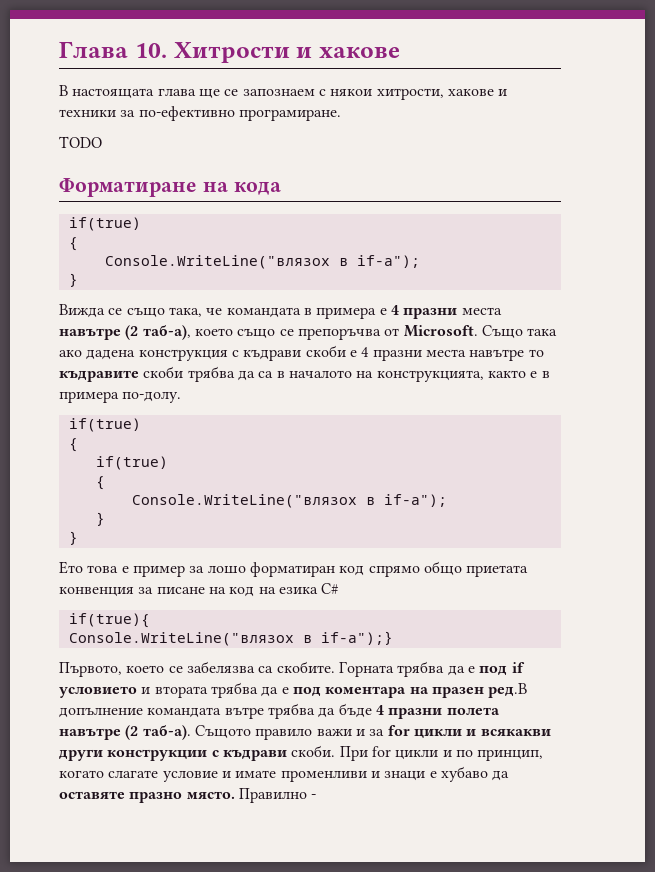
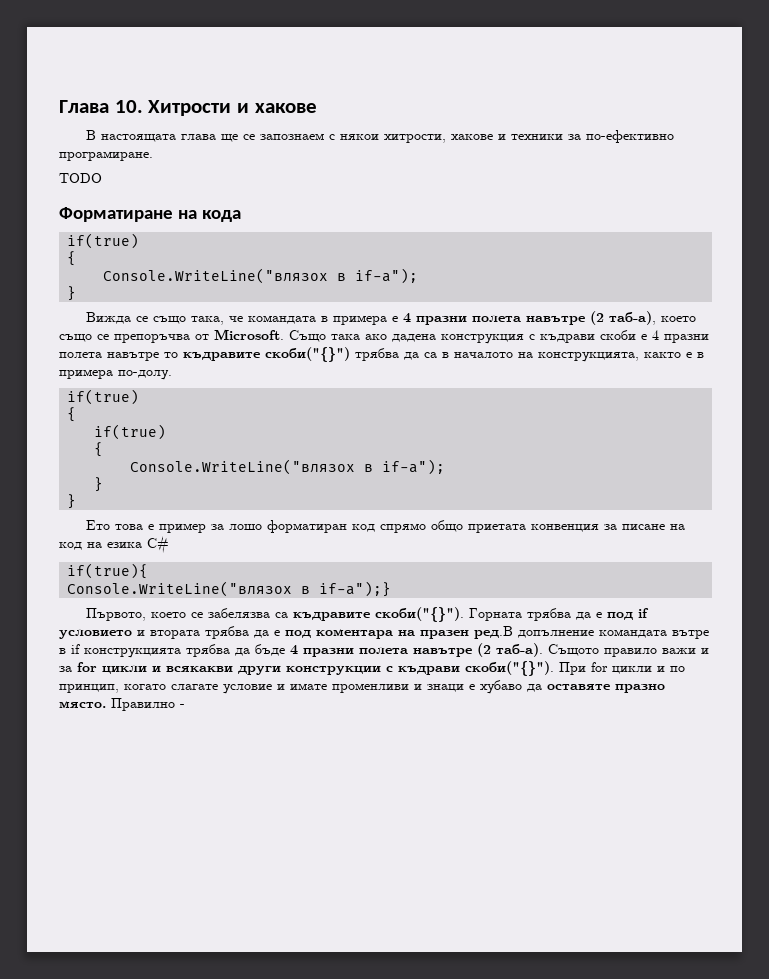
- Вижда се също така, че командата в примера е 4 празни места навътре (2 таб-а), което също се препоръчва от Microsoft.
+ Вижда се също така, че командата в примера е 4 празни полета навътре (2 таб-а), което също се препоръчва от Microsoft.
- Също така ако дадена конструкция с къдрави скоби е 4 празни места навътре то къдравите скоби трябва да са в началото на конструкцията, както е в примера по-долу.
+ Също така ако дадена конструкция с къдрави скоби е 4 празни полета навътре то къдравите скоби("{}") трябва да са в началото на конструкцията, както е в примера по-долу.
- Първото, което се забелязва са скобите.
+ Първото, което се забелязва са къдравите скоби("{}").
- Горната трябва да е под if условието и втората трябва да е под коментара на празен ред.В допълнение командата вътре трябва да бъде 4 празни полета навътре (2 таб-а).
+ Горната трябва да е под if условието и втората трябва да е под коментара на празен ред.В допълнение командата вътре в if конструкцията трябва да бъде 4 празни полета навътре (2 таб-а).
- Същото правило важи и за for цикли и всякакви други конструкции с къдрави скоби.
+ Същото правило важи и за for цикли и всякакви други конструкции с къдрави скоби("{}").

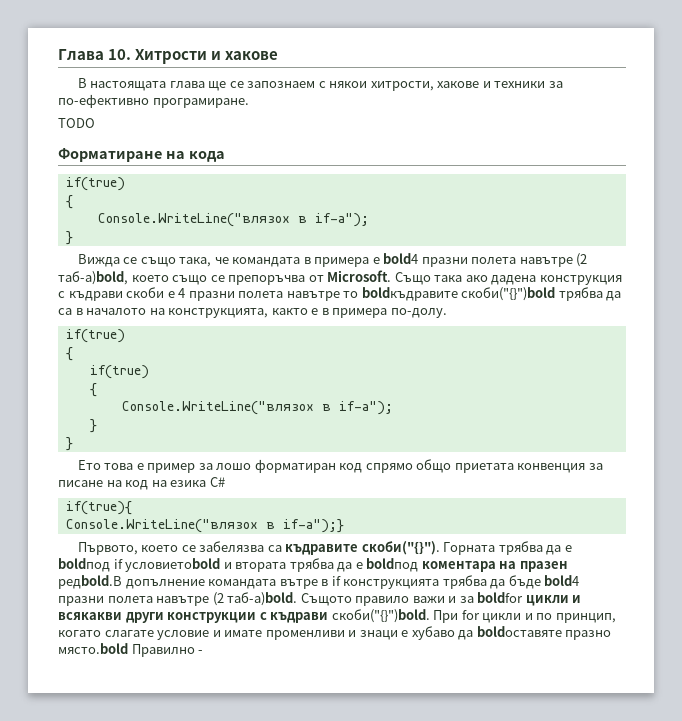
- Вижда се също така, че командата в примера е 4 празни полета навътре (2 таб-а), което също се препоръчва от Microsoft.
+ Вижда се също така, че командата в примера е bold4 празни полета навътре (2 таб-а)bold, което също се препоръчва от Microsoft.
- Също така ако дадена конструкция с къдрави скоби е 4 празни полета навътре то къдравите скоби("{}") трябва да са в началото на конструкцията, както е в примера по-долу.
+ Също така ако дадена конструкция с къдрави скоби е 4 празни полета навътре то boldкъдравите скоби("{}")bold трябва да са в началото на конструкцията, както е в примера по-долу.
- Горната трябва да е под if условието и втората трябва да е под коментара на празен ред.В допълнение командата вътре в if конструкцията трябва да бъде 4 празни полета навътре (2 таб-а).
+ Горната трябва да е boldпод if условиетоbold и втората трябва да е boldпод коментара на празен редbold.В допълнение командата вътре в if конструкцията трябва да бъде bold4 празни полета навътре (2 таб-а)bold.
- Същото правило важи и за for цикли и всякакви други конструкции с къдрави скоби("{}").
+ Същото правило важи и за boldfor цикли и всякакви други конструкции с къдрави скоби("{}")bold.
- При for цикли и по принцип, когато слагате условие и имате променливи и знаци е хубаво да оставяте празно място. Правилно -
+ При for цикли и по принцип, когато слагате условие и имате променливи и знаци е хубаво да boldоставяте празно място.bold Правилно -

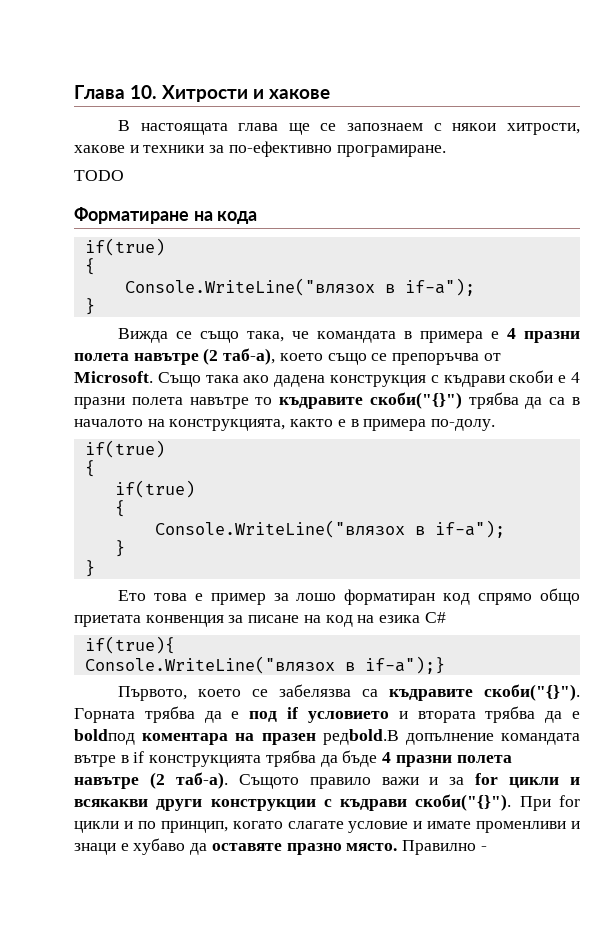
- Вижда се също така, че командата в примера е bold4 празни полета навътре (2 таб-а)bold, което също се препоръчва от Microsoft.
+ Вижда се също така, че командата в примера е 4 празни полета навътре (2 таб-а), което също се препоръчва от Microsoft.
- Също така ако дадена конструкция с къдрави скоби е 4 празни полета навътре то boldкъдравите скоби("{}")bold трябва да са в началото на конструкцията, както е в примера по-долу.
+ Също така ако дадена конструкция с къдрави скоби е 4 празни полета навътре то къдравите скоби("{}") трябва да са в началото на конструкцията, както е в примера по-долу.
- Горната трябва да е boldпод if условиетоbold и втората трябва да е boldпод коментара на празен редbold.В допълнение командата вътре в if конструкцията трябва да бъде bold4 празни полета навътре (2 таб-а)bold.
+ Горната трябва да е под if условието и втората трябва да е boldпод коментара на празен редbold.В допълнение командата вътре в if конструкцията трябва да бъде 4 празни полета навътре (2 таб-а).
- Същото правило важи и за boldfor цикли и всякакви други конструкции с къдрави скоби("{}")bold.
+ Същото правило важи и за for цикли и всякакви други конструкции с къдрави скоби("{}").
- При for цикли и по принцип, когато слагате условие и имате променливи и знаци е хубаво да boldоставяте празно място.bold Правилно -
+ При for цикли и по принцип, когато слагате условие и имате променливи и знаци е хубаво да оставяте празно място. Правилно -

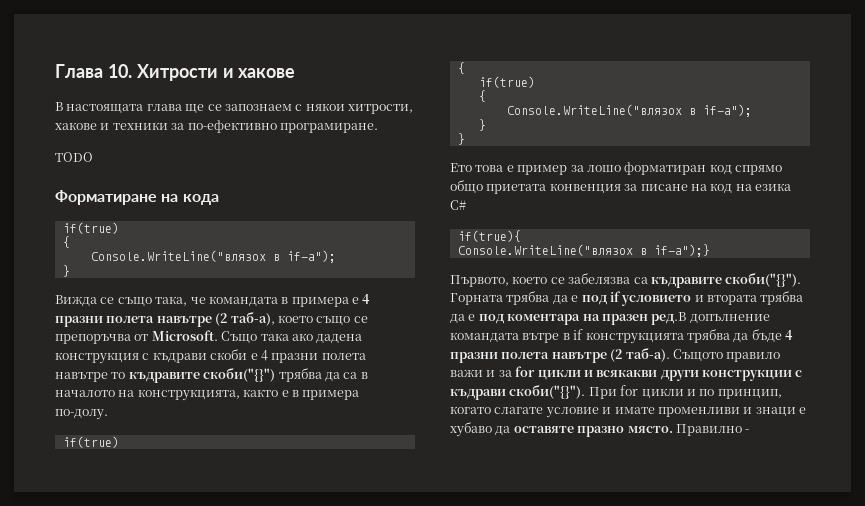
- Горната трябва да е под if условието и втората трябва да е boldпод коментара на празен редbold.В допълнение командата вътре в if конструкцията трябва да бъде 4 празни полета навътре (2 таб-а).
+ Горната трябва да е под if условието и втората трябва да е под коментара на празен ред.В допълнение командата вътре в if конструкцията трябва да бъде 4 празни полета навътре (2 таб-а).

